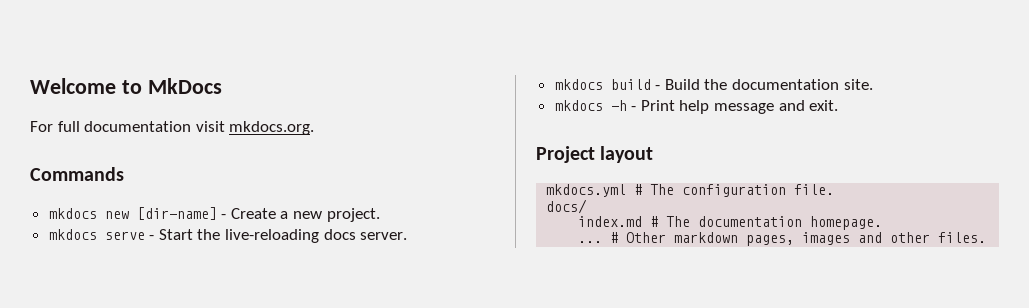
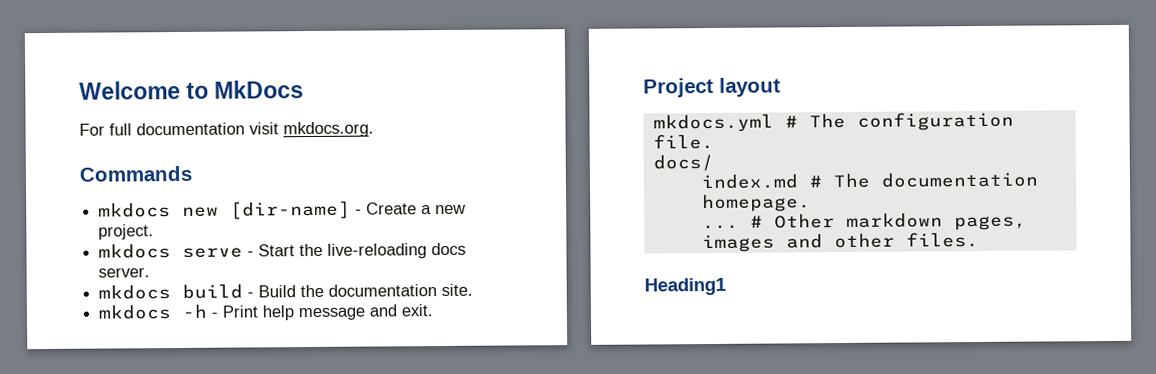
+ Heading1

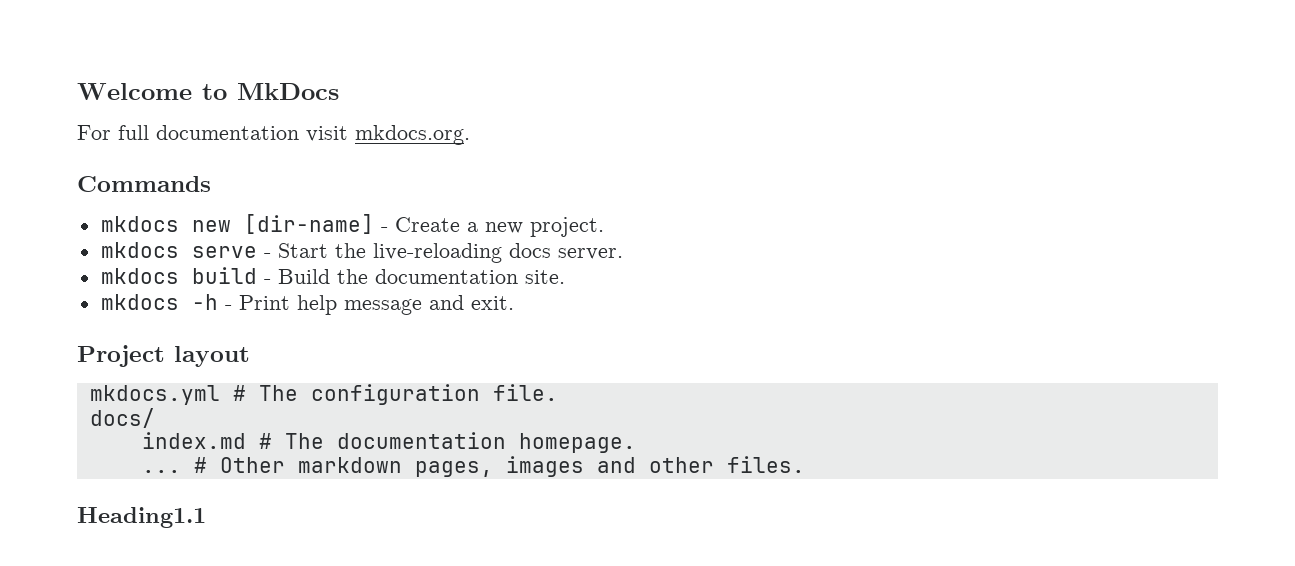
- Heading1
+ Heading1.1

